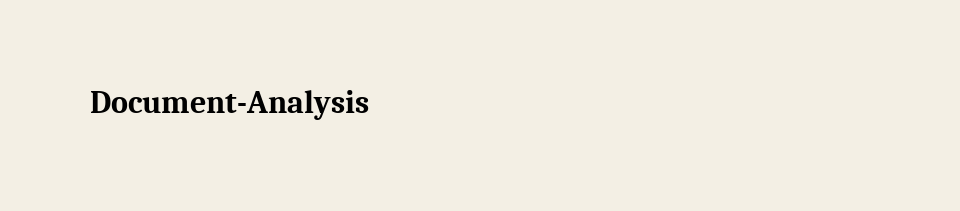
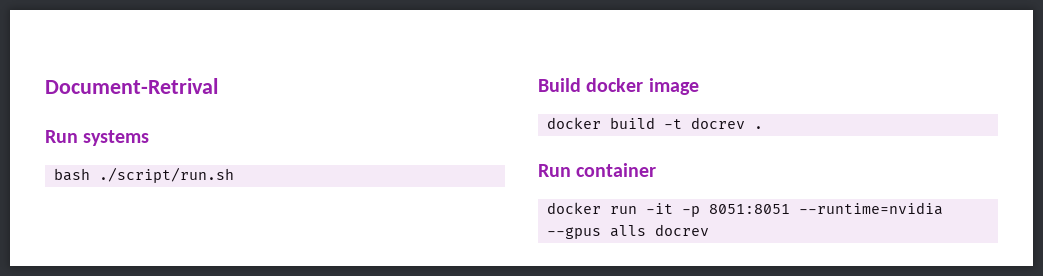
- Document-Analysis
+ Document-Retrival
+ Run systems
+ bash ./script/run.sh
+ Build docker image
+ docker build -t docrev .
+ Run container
+ docker run -it -p 8051:8051 --runtime=nvidia --gpus alls docrev

